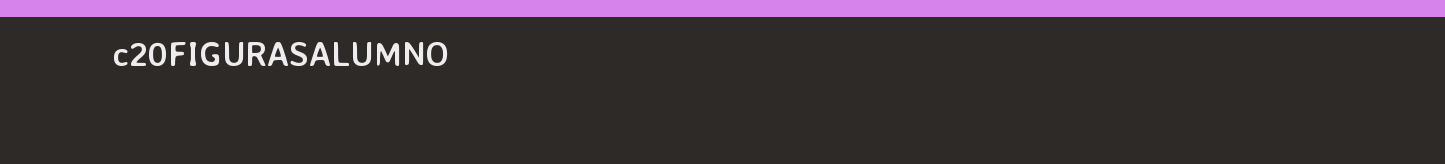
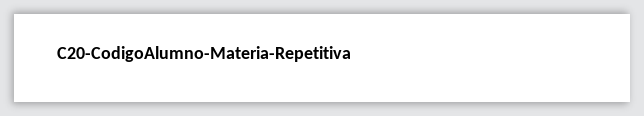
- c20FIGURASALUMNO
+ C20-CodigoAlumno-Materia-Repetitiva

